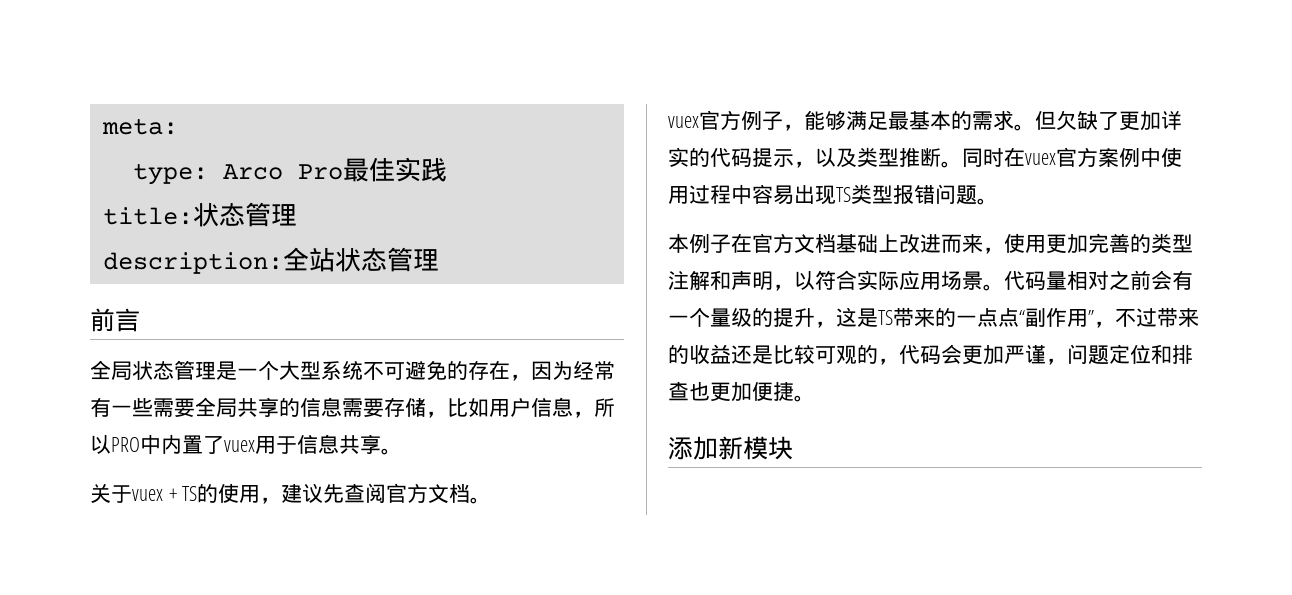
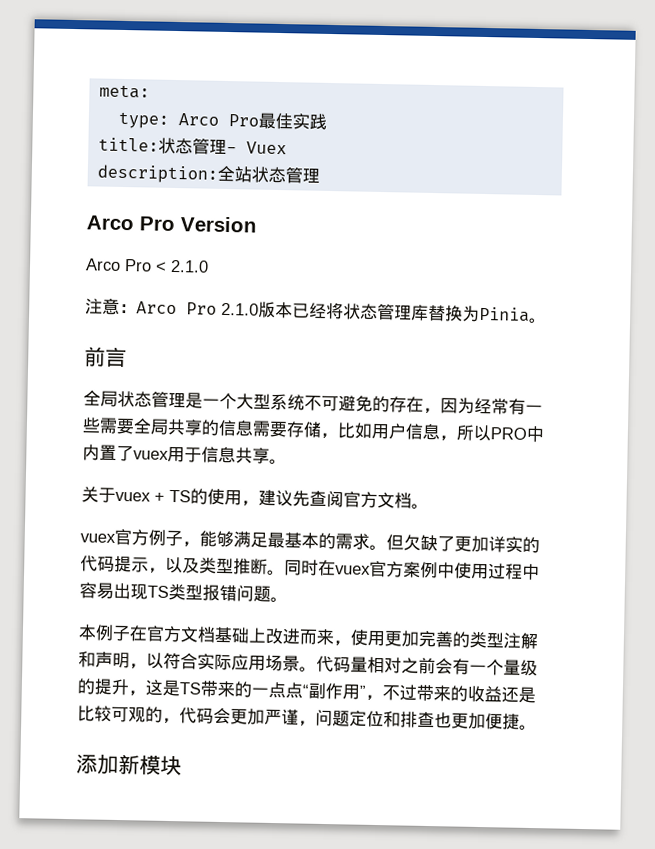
- title:状态管理
+ title:状态管理- Vuex
+ Arco Pro Version
+ Arco Pro < 2.1.0
+ 注意：Arco Pro 2.1.0版本已经将状态管理库替换为Pinia。

